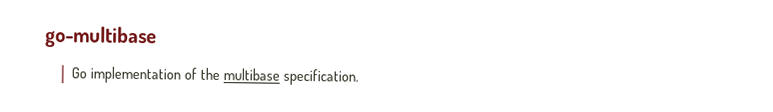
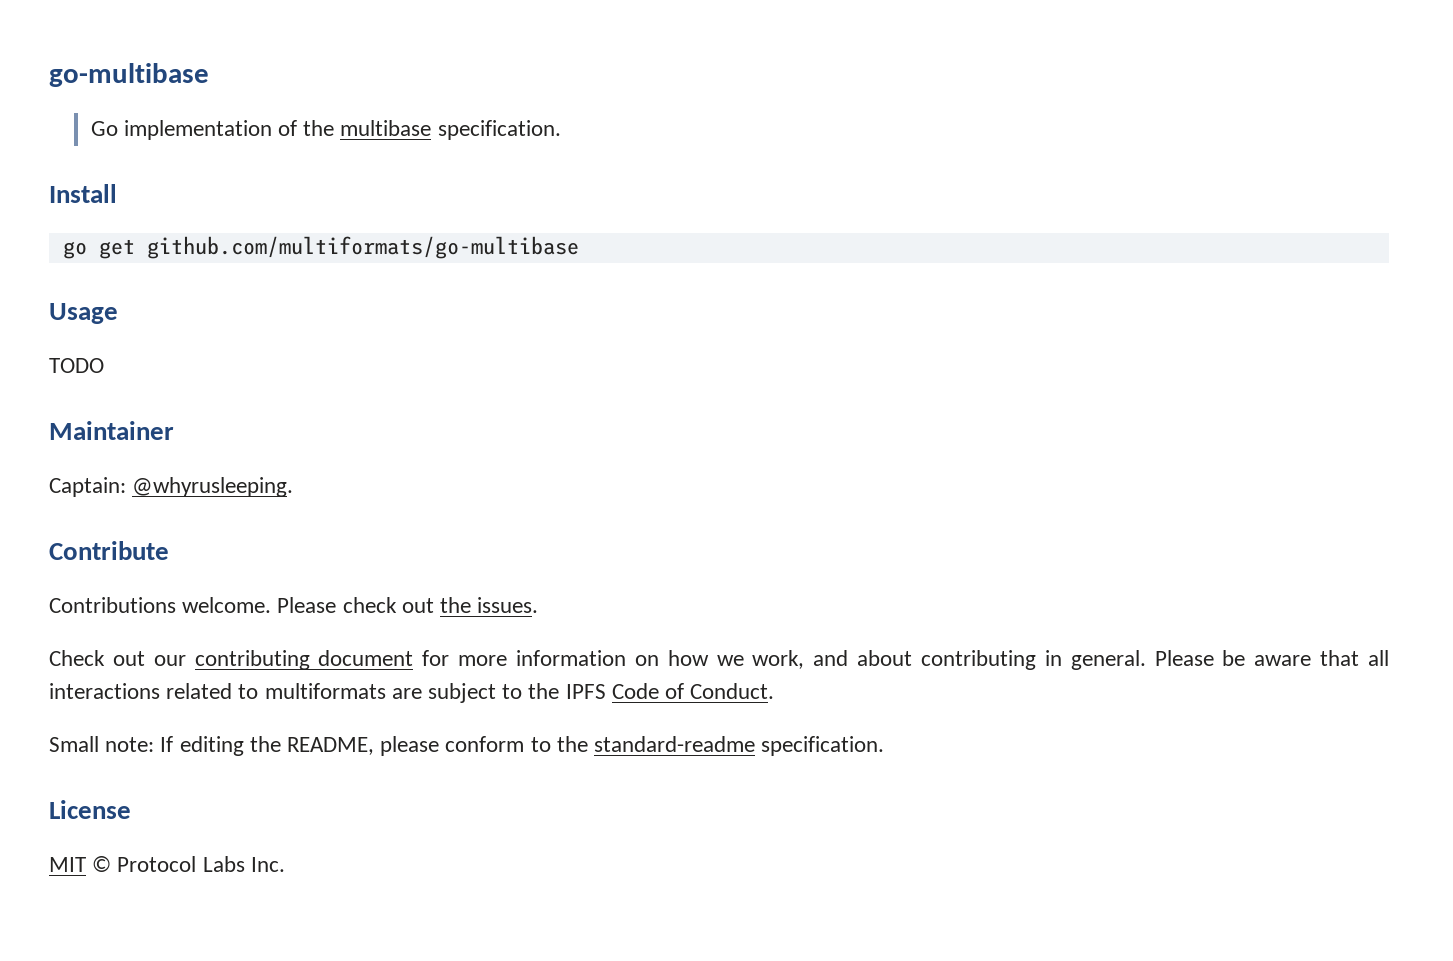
+ Install
+ go get github.com/multiformats/go-multibase
+ Usage
+ TODO
+ Maintainer
+ Captain: @whyrusleeping.
+ Contribute
+ Contributions welcome. Please check out the issues.
+ Check out our contributing document for more information on how we work, and about contributing in general. Please be aware that all interactions related to multiformats are subject to the IPFS Code of Conduct.
+ Small note: If editing the README, please conform to the standard-readme specification.
+ License
+ MIT © Protocol Labs Inc.

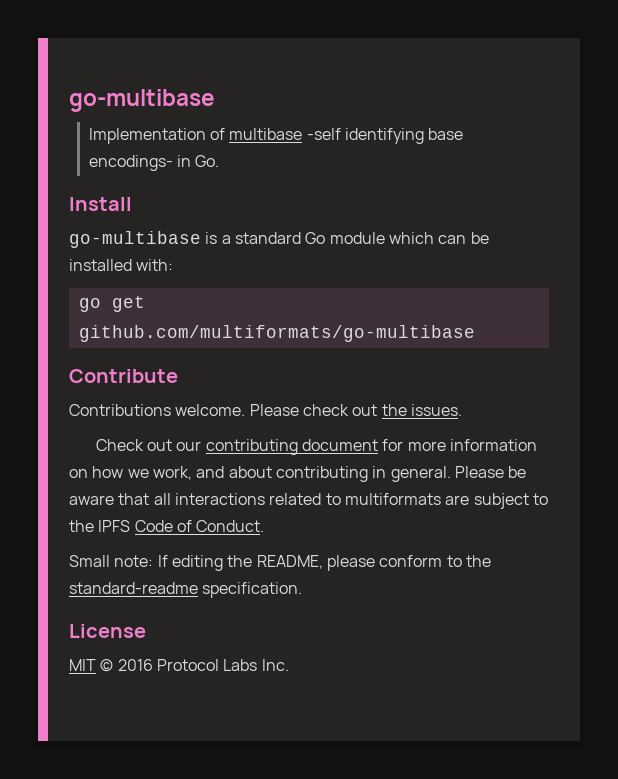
- Go implementation of the multibase specification.
+ Implementation of multibase -self identifying base encodings- in Go.
  Install
+ go-multibase is a standard Go module which can be installed with:
  go get github.com/multiformats/go-multibase
- Usage
- TODO
- Maintainer
- Captain: @whyrusleeping.
- MIT © Protocol Labs Inc.
+ MIT © 2016 Protocol Labs Inc.

